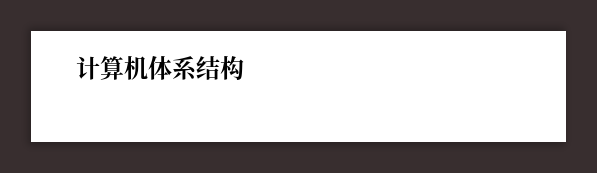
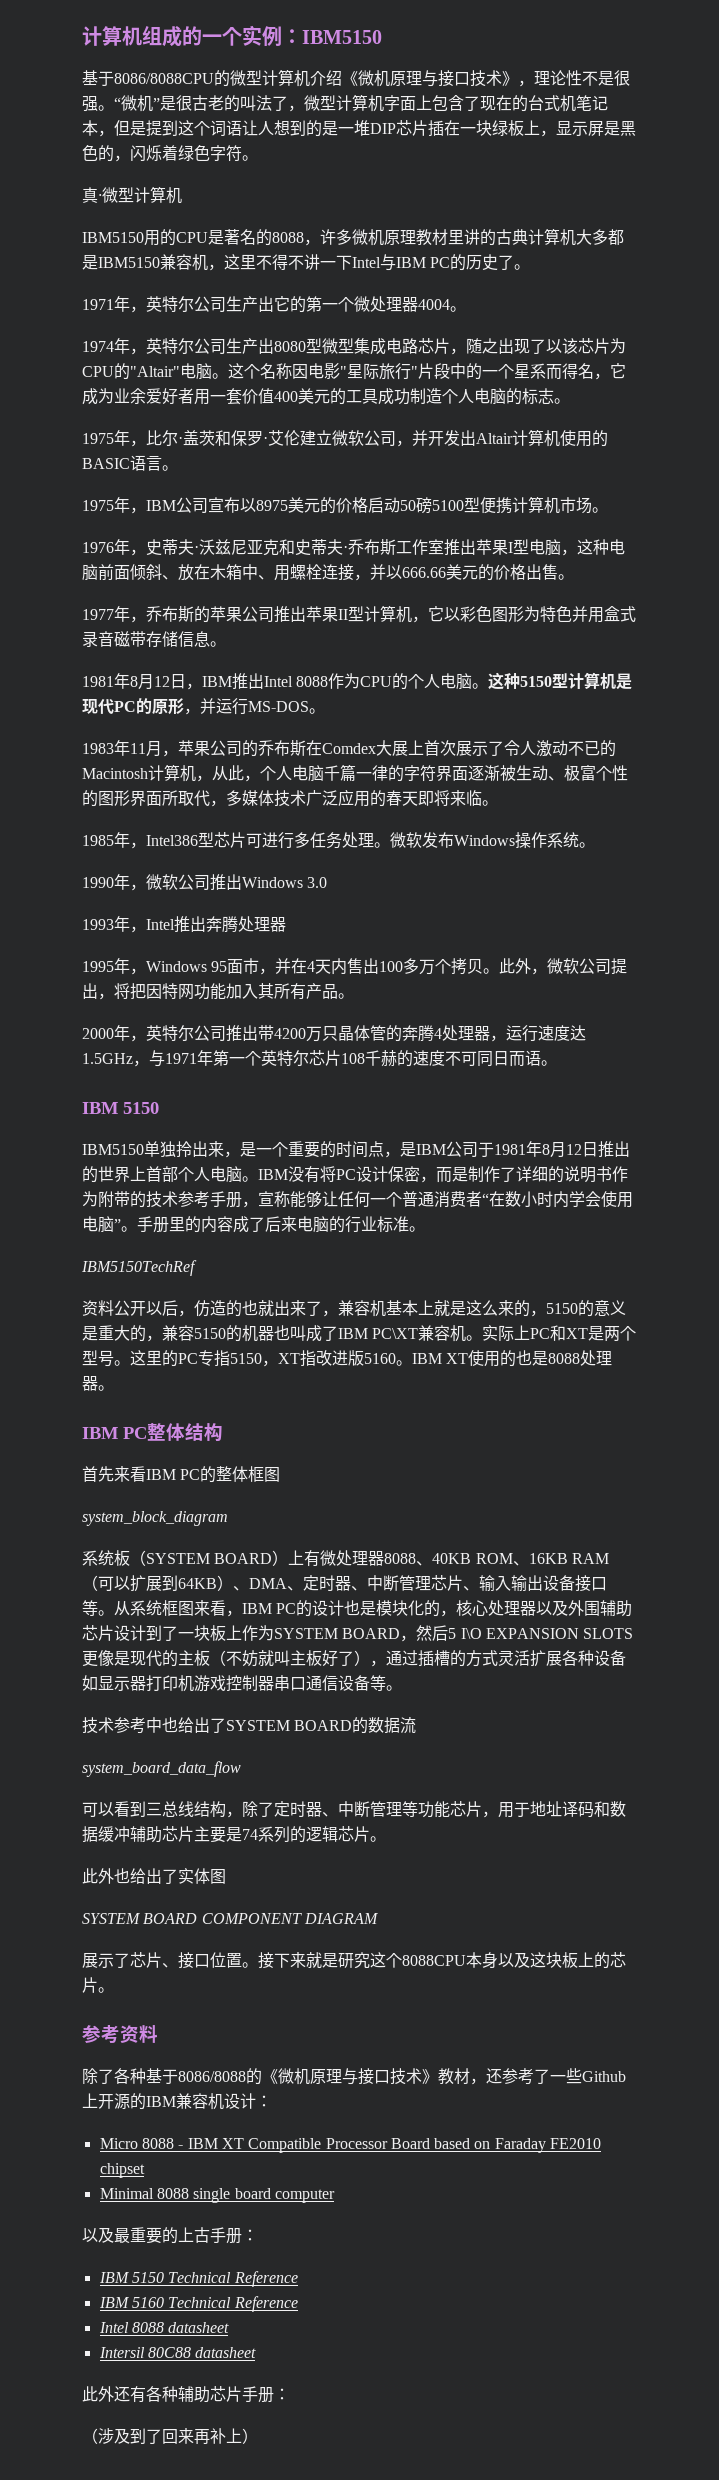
- 计算机体系结构
+ 计算机组成的一个实例：IBM5150
+ 基于8086/8088CPU的微型计算机介绍《微机原理与接口技术》，理论性不是很强。“微机”是很古老的叫法了，微型计算机字面上包含了现在的台式机笔记本，但是提到这个词语让人想到的是一堆DIP芯片插在一块绿板上，显示屏是黑色的，闪烁着绿色字符。
+ 真·微型计算机
+ IBM5150用的CPU是著名的8088，许多微机原理教材里讲的古典计算机大多都是IBM5150兼容机，这里不得不讲一下Intel与IBM PC的历史了。
+ 1971年，英特尔公司生产出它的第一个微处理器4004。
+ 1974年，英特尔公司生产出8080型微型集成电路芯片，随之出现了以该芯片为CPU的"Altair"电脑。这个名称因电影"星际旅行"片段中的一个星系而得名，它成为业余爱好者用一套价值400美元的工具成功制造个人电脑的标志。
+ 1975年，比尔·盖茨和保罗·艾伦建立微软公司，并开发出Altair计算机使用的BASIC语言。
+ 1975年，IBM公司宣布以8975美元的价格启动50磅5100型便携计算机市场。
+ 1976年，史蒂夫·沃兹尼亚克和史蒂夫·乔布斯工作室推出苹果I型电脑，这种电脑前面倾斜、放在木箱中、用螺栓连接，并以666.66美元的价格出售。
+ 1977年，乔布斯的苹果公司推出苹果II型计算机，它以彩色图形为特色并用盒式录音磁带存储信息。
+ 1981年8月12日，IBM推出Intel 8088作为CPU的个人电脑。这种5150型计算机是现代PC的原形，并运行MS-DOS。
+ 1983年11月，苹果公司的乔布斯在Comdex大展上首次展示了令人激动不已的Macintosh计算机，从此，个人电脑千篇一律的字符界面逐渐被生动、极富个性的图形界面所取代，多媒体技术广泛应用的春天即将来临。
+ 1985年，Intel386型芯片可进行多任务处理。微软发布Windows操作系统。
+ 1990年，微软公司推出Windows 3.0
+ 1993年，Intel推出奔腾处理器
+ 1995年，Windows 95面市，并在4天内售出100多万个拷贝。此外，微软公司提出，将把因特网功能加入其所有产品。
+ 2000年，英特尔公司推出带4200万只晶体管的奔腾4处理器，运行速度达1.5GHz，与1971年第一个英特尔芯片108千赫的速度不可同日而语。
+ IBM 5150
+ IBM5150单独拎出来，是一个重要的时间点，是IBM公司于1981年8月12日推出的世界上首部个人电脑。IBM没有将PC设计保密，而是制作了详细的说明书作为附带的技术参考手册，宣称能够让任何一个普通消费者“在数小时内学会使用电脑”。手册里的内容成了后来电脑的行业标准。
+ IBM5150TechRef
+ 资料公开以后，仿造的也就出来了，兼容机基本上就是这么来的，5150的意义是重大的，兼容5150的机器也叫成了IBM PC\XT兼容机。实际上PC和XT是两个型号。这里的PC专指5150，XT指改进版5160。IBM XT使用的也是8088处理器。
+ IBM PC整体结构
+ 首先来看IBM PC的整体框图
+ system_block_diagram
+ 系统板（SYSTEM BOARD）上有微处理器8088、40KB ROM、16KB RAM（可以扩展到64KB）、DMA、定时器、中断管理芯片、输入输出设备接口等。从系统框图来看，IBM PC的设计也是模块化的，核心处理器以及外围辅助芯片设计到了一块板上作为SYSTEM BOARD，然后5 I\O EXPANSION SLOTS更像是现代的主板（不妨就叫主板好了），通过插槽的方式灵活扩展各种设备如显示器打印机游戏控制器串口通信设备等。
+ 技术参考中也给出了SYSTEM BOARD的数据流
+ system_board_data_flow
+ 可以看到三总线结构，除了定时器、中断管理等功能芯片，用于地址译码和数据缓冲辅助芯片主要是74系列的逻辑芯片。
+ 此外也给出了实体图
+ SYSTEM BOARD COMPONENT DIAGRAM
+ 展示了芯片、接口位置。接下来就是研究这个8088CPU本身以及这块板上的芯片。
+ 参考资料
+ 除了各种基于8086/8088的《微机原理与接口技术》教材，还参考了一些Github上开源的IBM兼容机设计：
+ Micro 8088 - IBM XT Compatible Processor Board based on Faraday FE2010 chipset
+ Minimal 8088 single board computer
+ 以及最重要的上古手册：
+ IBM 5150 Technical Reference
+ IBM 5160 Technical Reference
+ Intel 8088 datasheet
+ Intersil 80C88 datasheet
+ 此外还有各种辅助芯片手册：
+ （涉及到了回来再补上）

